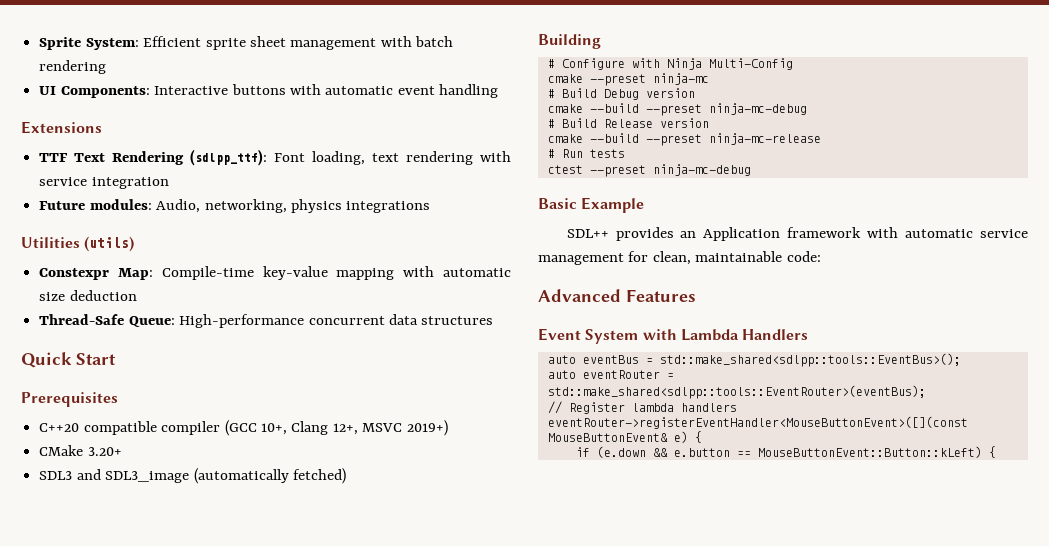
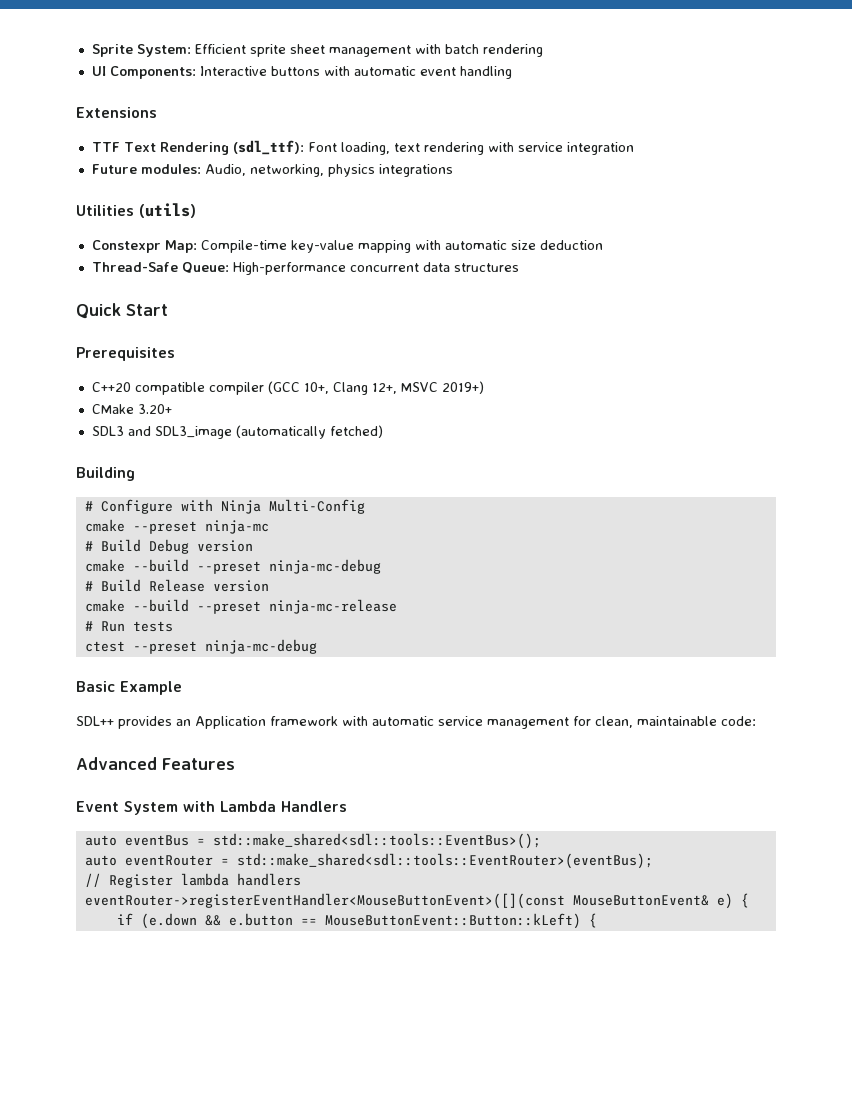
- TTF Text Rendering (sdlpp_ttf): Font loading, text rendering with service integration
+ TTF Text Rendering (sdl_ttf): Font loading, text rendering with service integration
- auto eventBus = std::make_shared<sdlpp::tools::EventBus>();
+ auto eventBus = std::make_shared<sdl::tools::EventBus>();
- auto eventRouter = std::make_shared<sdlpp::tools::EventRouter>(eventBus);
+ auto eventRouter = std::make_shared<sdl::tools::EventRouter>(eventBus);

